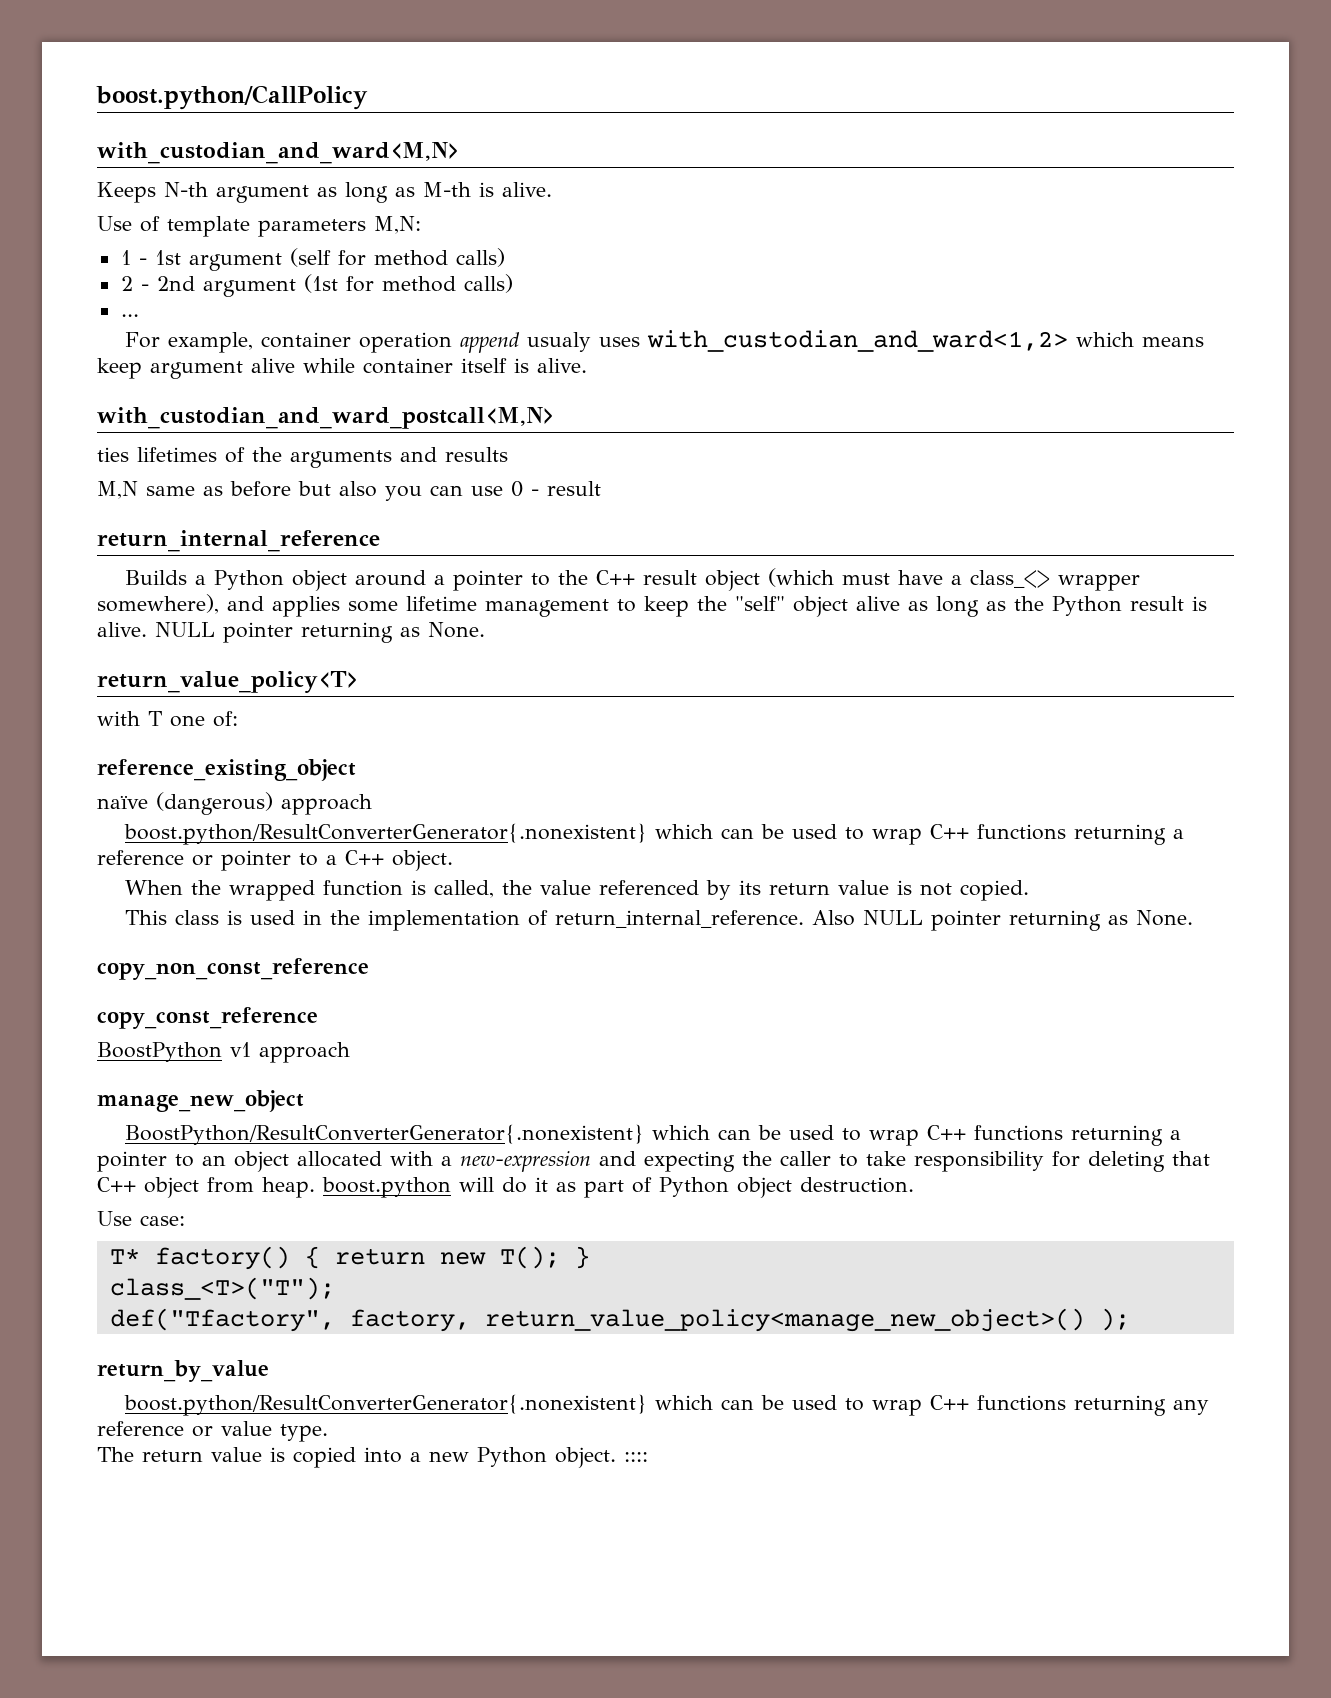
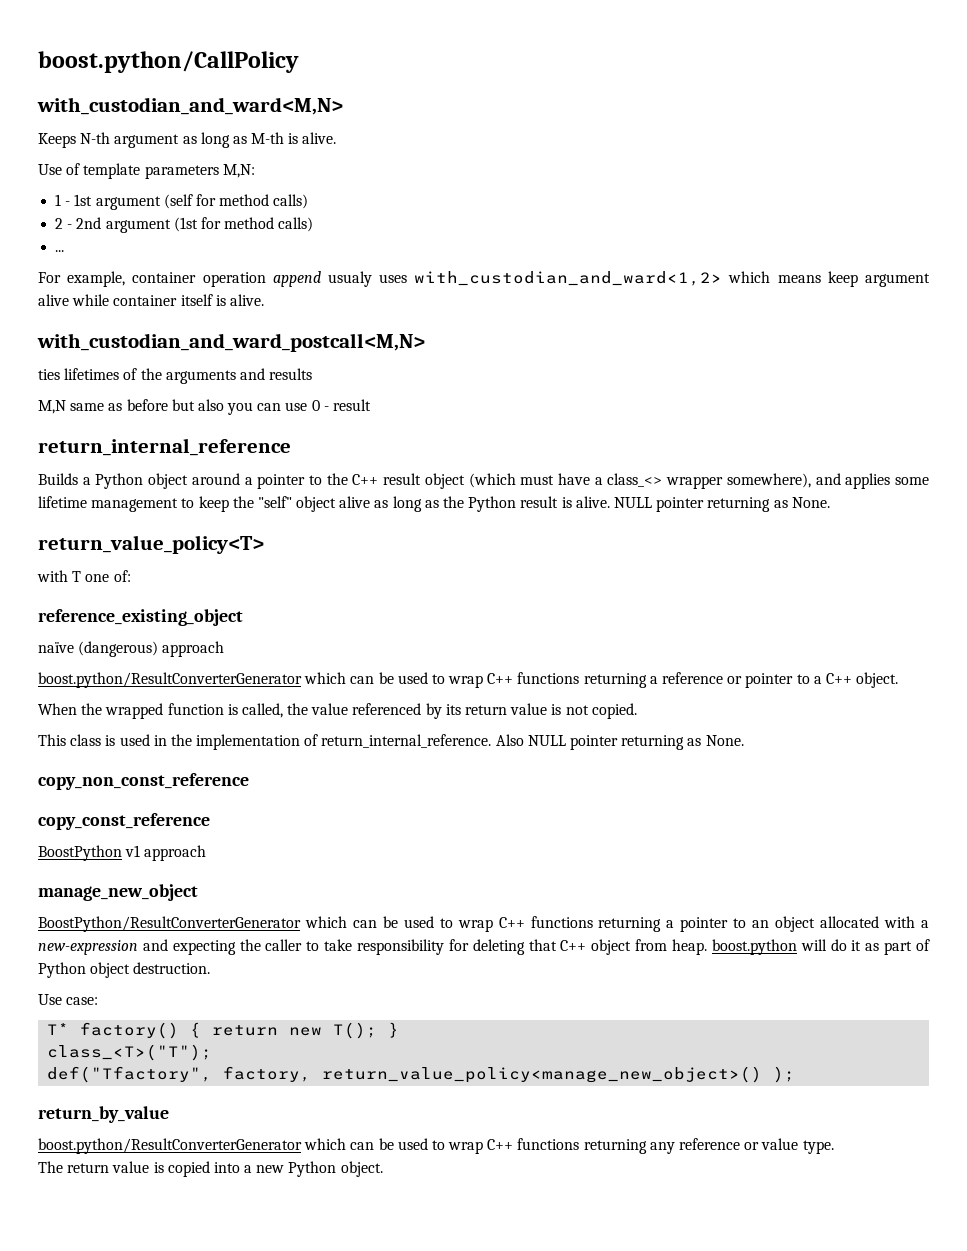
- boost.python/ResultConverterGenerator{.nonexistent} which can be used to wrap C++ functions returning a reference or pointer to a C++ object.
+ boost.python/ResultConverterGenerator which can be used to wrap C++ functions returning a reference or pointer to a C++ object.
- BoostPython/ResultConverterGenerator{.nonexistent} which can be used to wrap C++ functions returning a pointer to an object allocated with a new-expression and expecting the caller to take responsibility for deleting that C++ object from heap. boost.python will do it as part of Python object destruction.
+ BoostPython/ResultConverterGenerator which can be used to wrap C++ functions returning a pointer to an object allocated with a new-expression and expecting the caller to take responsibility for deleting that C++ object from heap. boost.python will do it as part of Python object destruction.
- boost.python/ResultConverterGenerator{.nonexistent} which can be used to wrap C++ functions returning any reference or value type.
+ boost.python/ResultConverterGenerator which can be used to wrap C++ functions returning any reference or value type.
- The return value is copied into a new Python object. ::::
+ The return value is copied into a new Python object.

